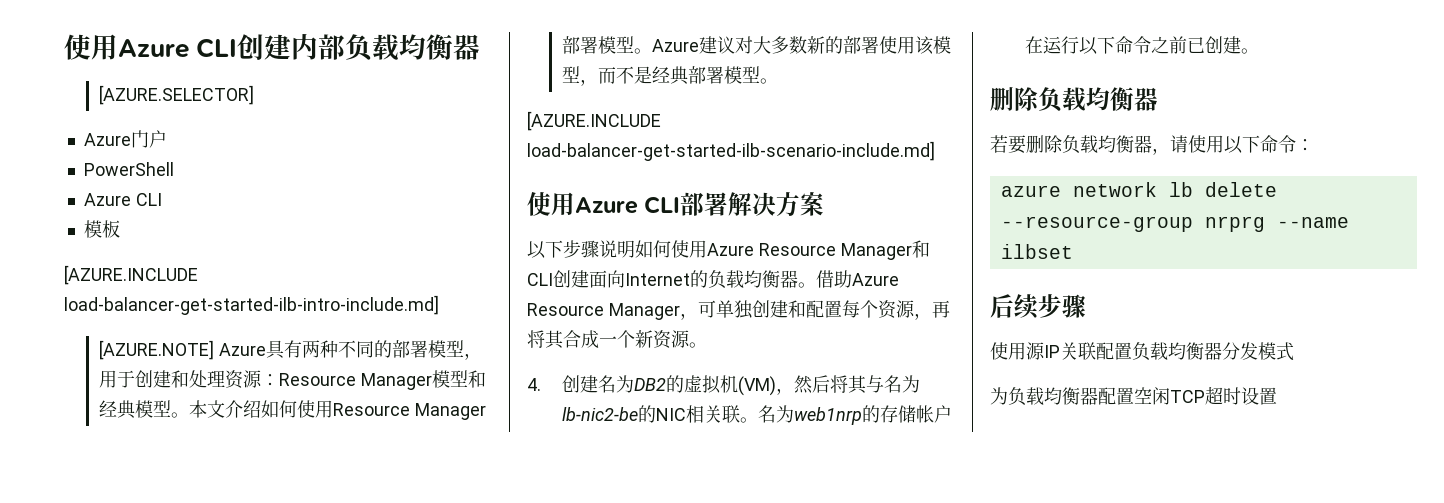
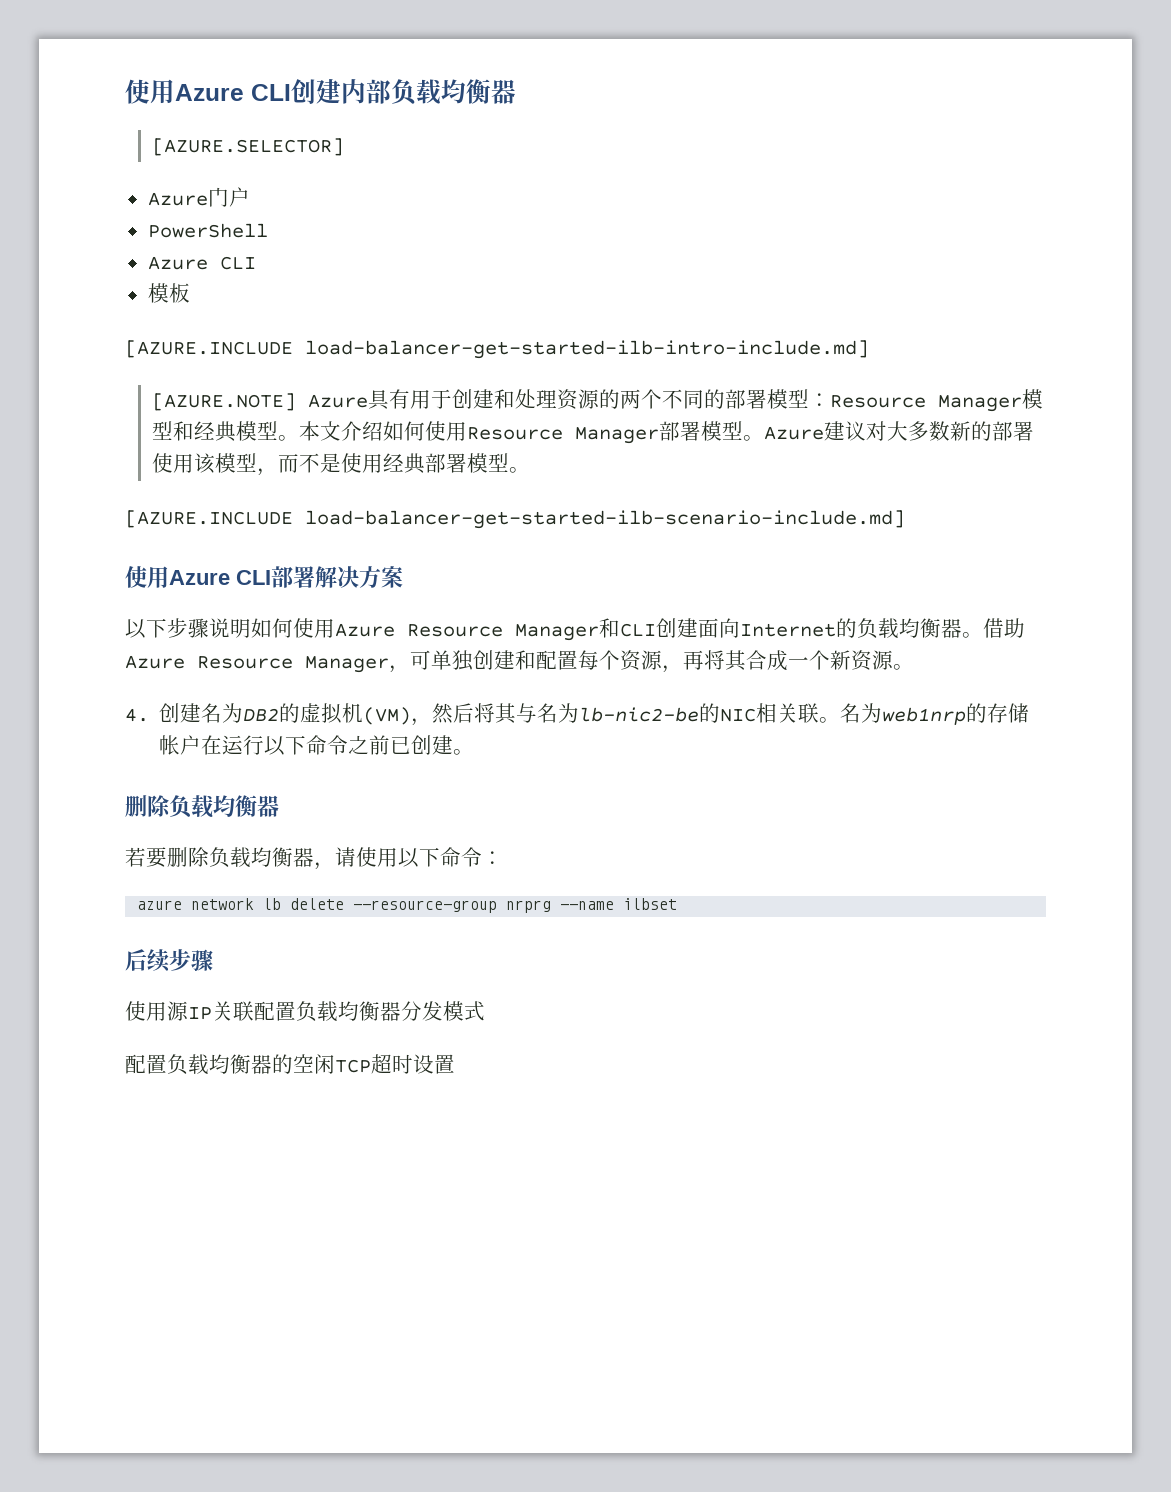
- [AZURE.NOTE] Azure具有两种不同的部署模型，用于创建和处理资源：Resource Manager模型和经典模型。
+ [AZURE.NOTE] Azure具有用于创建和处理资源的两个不同的部署模型：Resource Manager模型和经典模型。
- Azure建议对大多数新的部署使用该模型，而不是经典部署模型。
+ Azure建议对大多数新的部署使用该模型，而不是使用经典部署模型。
- 为负载均衡器配置空闲TCP超时设置
+ 配置负载均衡器的空闲TCP超时设置

